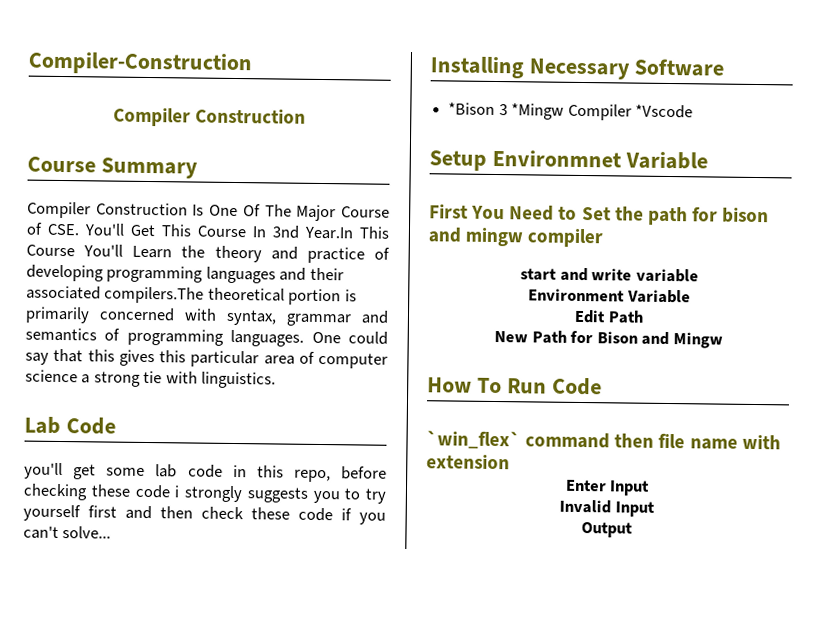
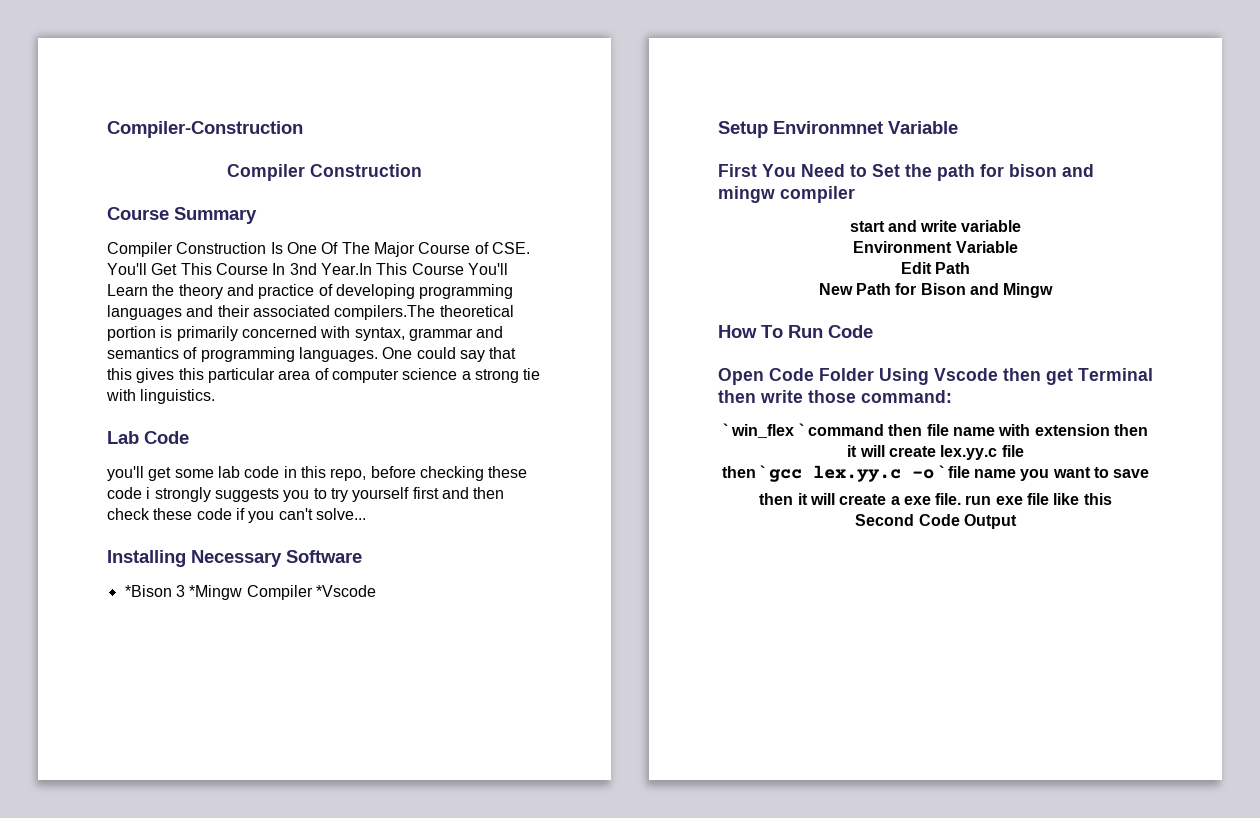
- `win_flex` command then file name with extension
- Enter Input
- Invalid Input
- Output
+ Open Code Folder Using Vscode then get Terminal then write those command:
+ ` win_flex ` command then file name with extension then it will create lex.yy.c file
+ then ` gcc lex.yy.c -o ` file name you want to save
+ then it will create a exe file. run exe file like this
+ Second Code Output

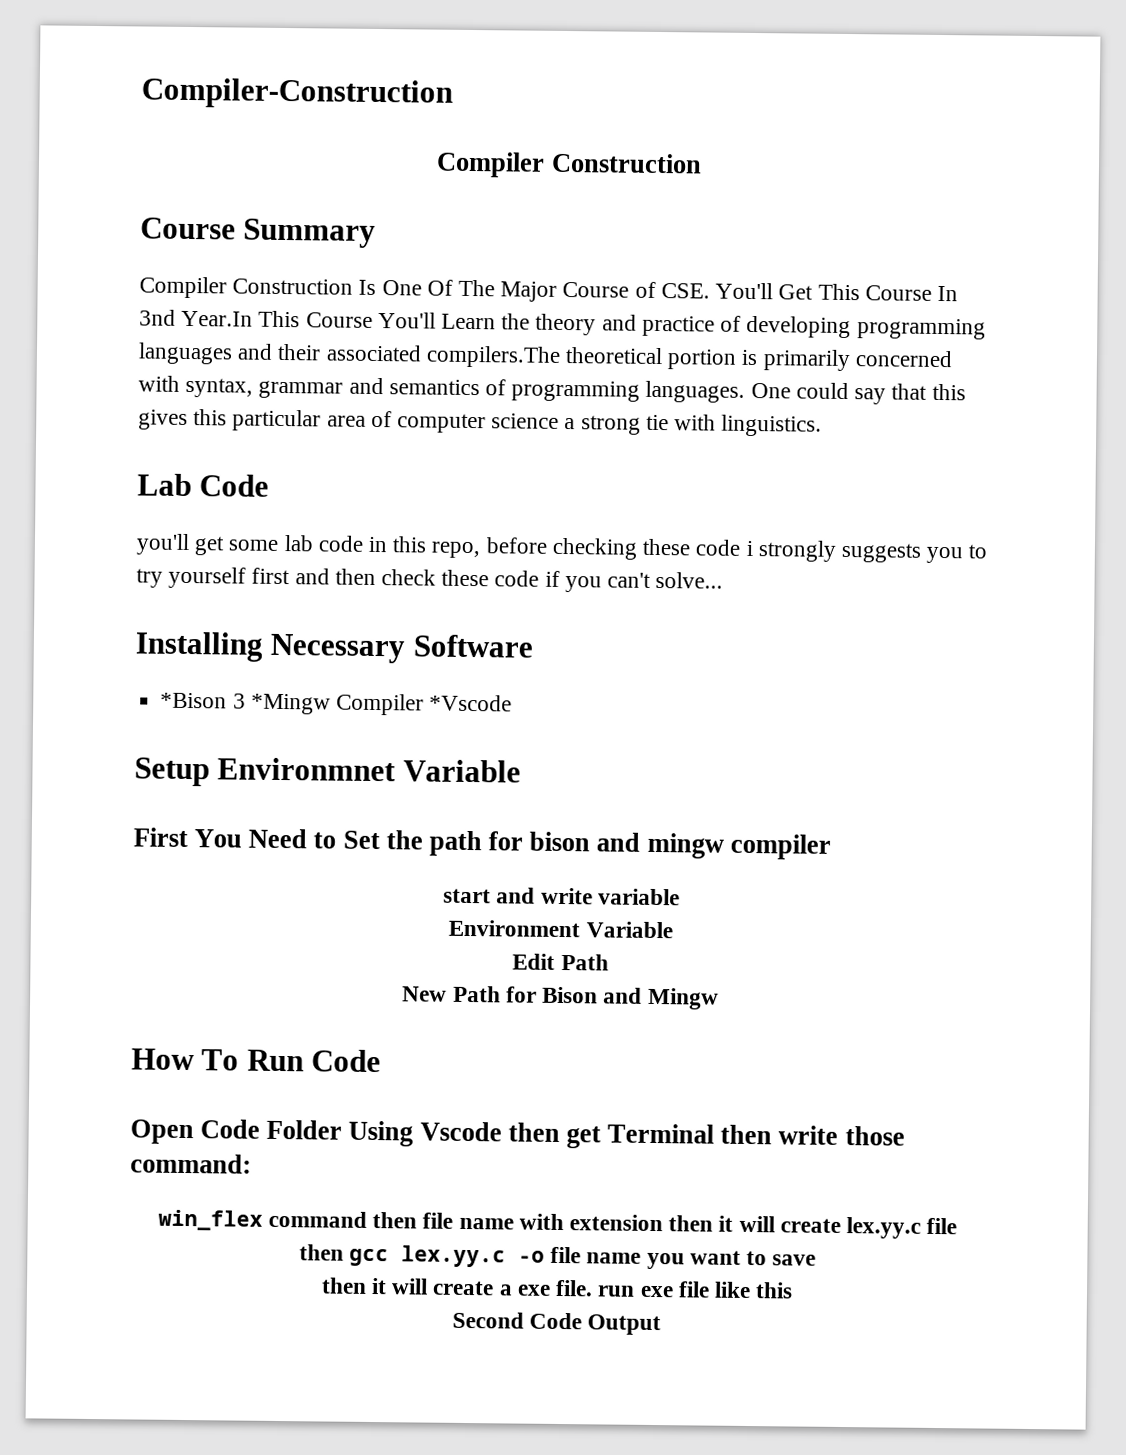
- ` win_flex ` command then file name with extension then it will create lex.yy.c file
+ win_flex command then file name with extension then it will create lex.yy.c file
- then ` gcc lex.yy.c -o ` file name you want to save
+ then gcc lex.yy.c -o file name you want to save

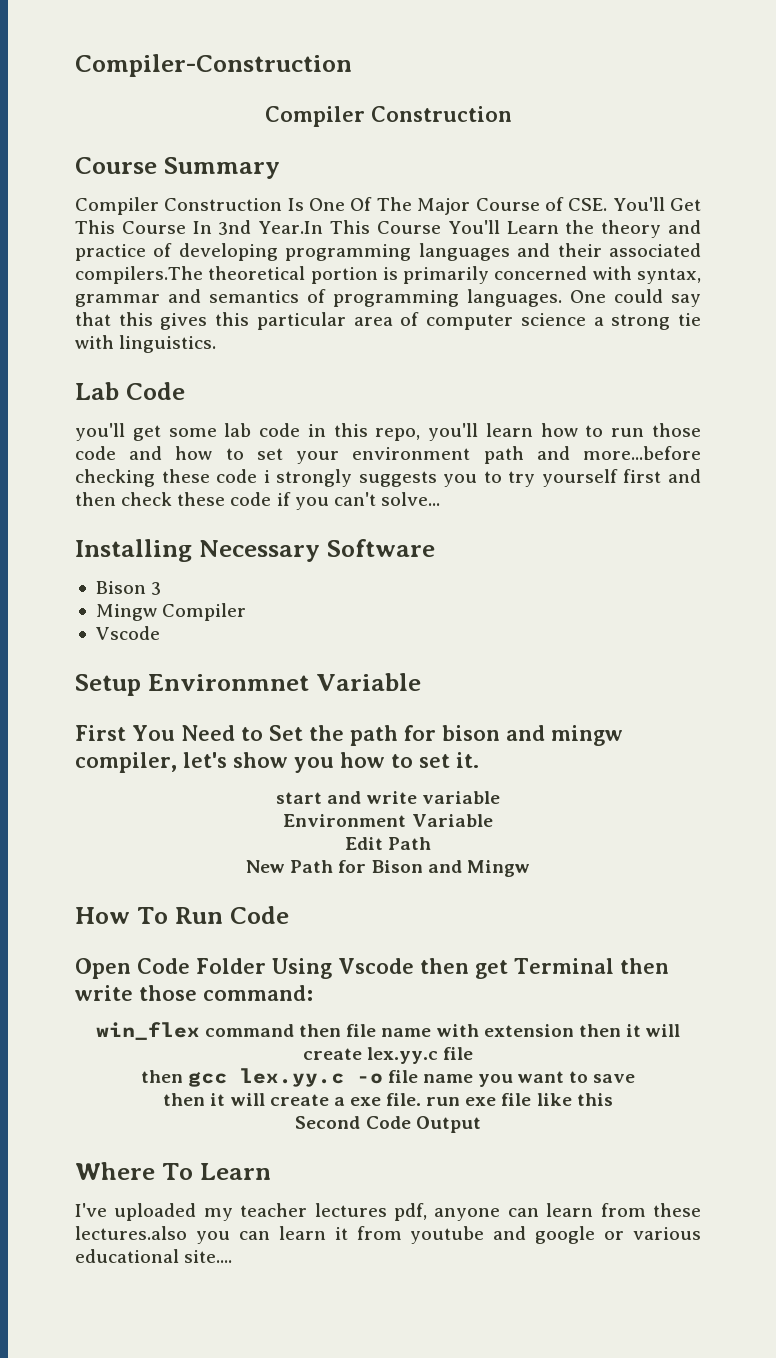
- you'll get some lab code in this repo, before checking these code i strongly suggests you to try yourself first and then check these code if you can't solve...
+ you'll get some lab code in this repo, you'll learn how to run those code and how to set your environment path and more...before checking these code i strongly suggests you to try yourself first and then check these code if you can't solve...
- *Bison 3 *Mingw Compiler *Vscode
+ Bison 3
+ Mingw Compiler
+ Vscode
- First You Need to Set the path for bison and mingw compiler
+ First You Need to Set the path for bison and mingw compiler, let's show you how to set it.
+ Where To Learn
+ I've uploaded my teacher lectures pdf, anyone can learn from these lectures.also you can learn it from youtube and google or various educational site....

